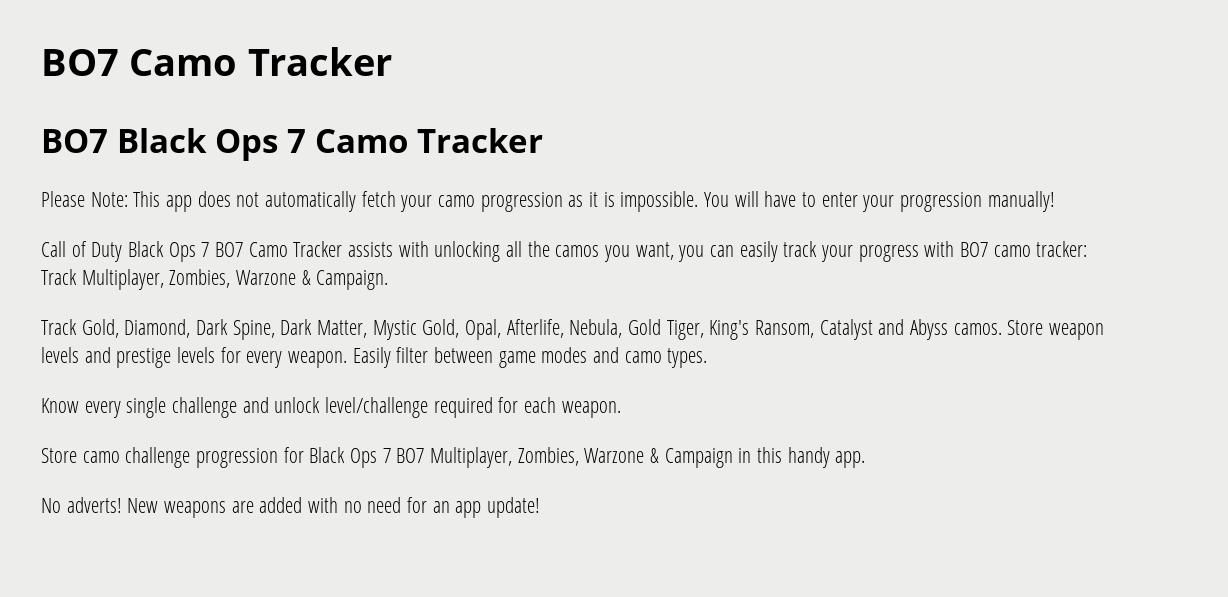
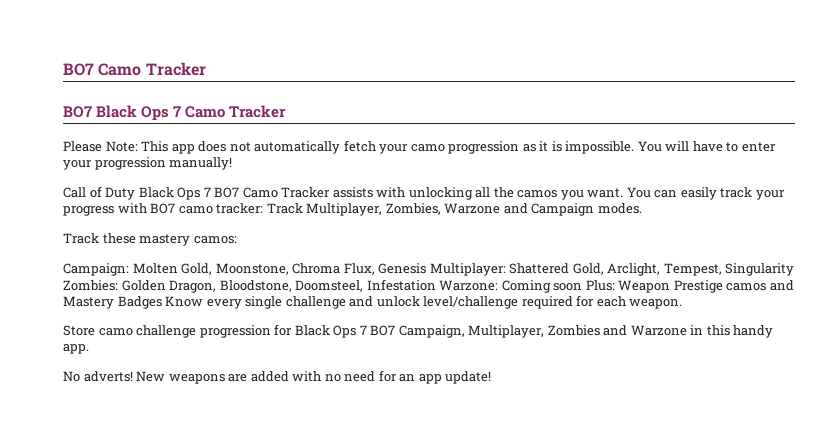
- Call of Duty Black Ops 7 BO7 Camo Tracker assists with unlocking all the camos you want, you can easily track your progress with BO7 camo tracker: Track Multiplayer, Zombies, Warzone & Campaign.
- Track Gold, Diamond, Dark Spine, Dark Matter, Mystic Gold, Opal, Afterlife, Nebula, Gold Tiger, King's Ransom, Catalyst and Abyss camos. Store weapon levels and prestige levels for every weapon. Easily filter between game modes and camo types.
- Know every single challenge and unlock level/challenge required for each weapon.
+ Call of Duty Black Ops 7 BO7 Camo Tracker assists with unlocking all the camos you want. You can easily track your progress with BO7 camo tracker: Track Multiplayer, Zombies, Warzone and Campaign modes.
+ Track these mastery camos:
+ Campaign: Molten Gold, Moonstone, Chroma Flux, Genesis Multiplayer: Shattered Gold, Arclight, Tempest, Singularity Zombies: Golden Dragon, Bloodstone, Doomsteel, Infestation Warzone: Coming soon Plus: Weapon Prestige camos and Mastery Badges Know every single challenge and unlock level/challenge required for each weapon.
- Store camo challenge progression for Black Ops 7 BO7 Multiplayer, Zombies, Warzone & Campaign in this handy app.
+ Store camo challenge progression for Black Ops 7 BO7 Campaign, Multiplayer, Zombies and Warzone in this handy app.

